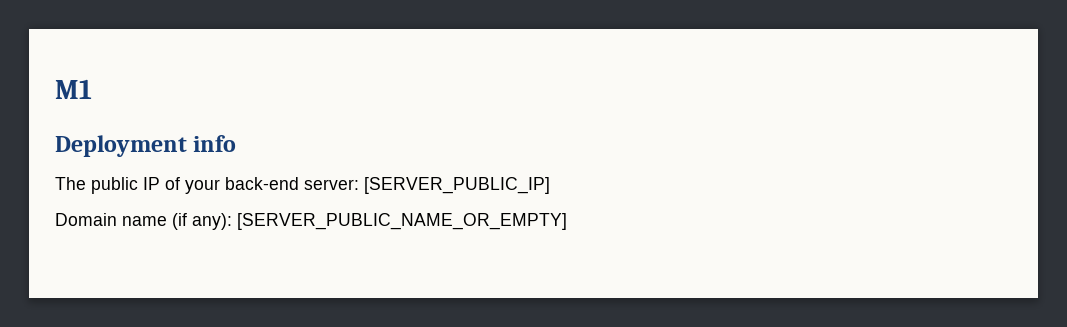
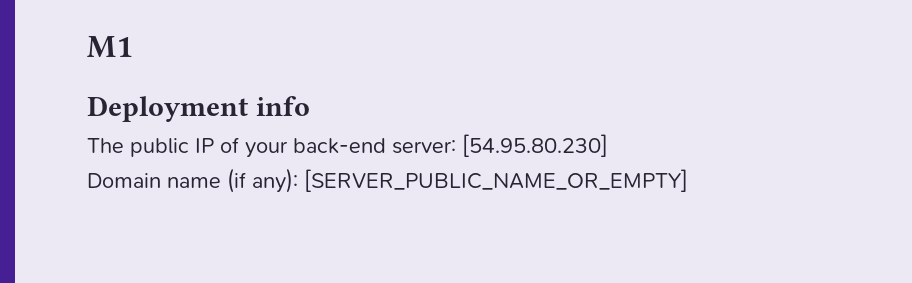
- The public IP of your back-end server: [SERVER_PUBLIC_IP]
+ The public IP of your back-end server: [54.95.80.230]

